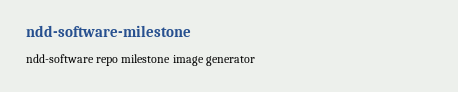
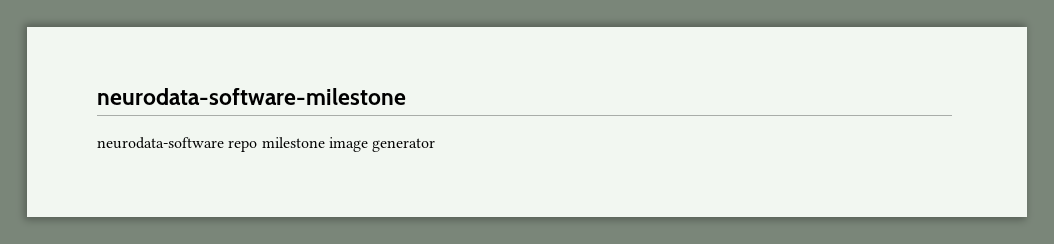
- ndd-software-milestone
- ndd-software repo milestone image generator
+ neurodata-software-milestone
+ neurodata-software repo milestone image generator

